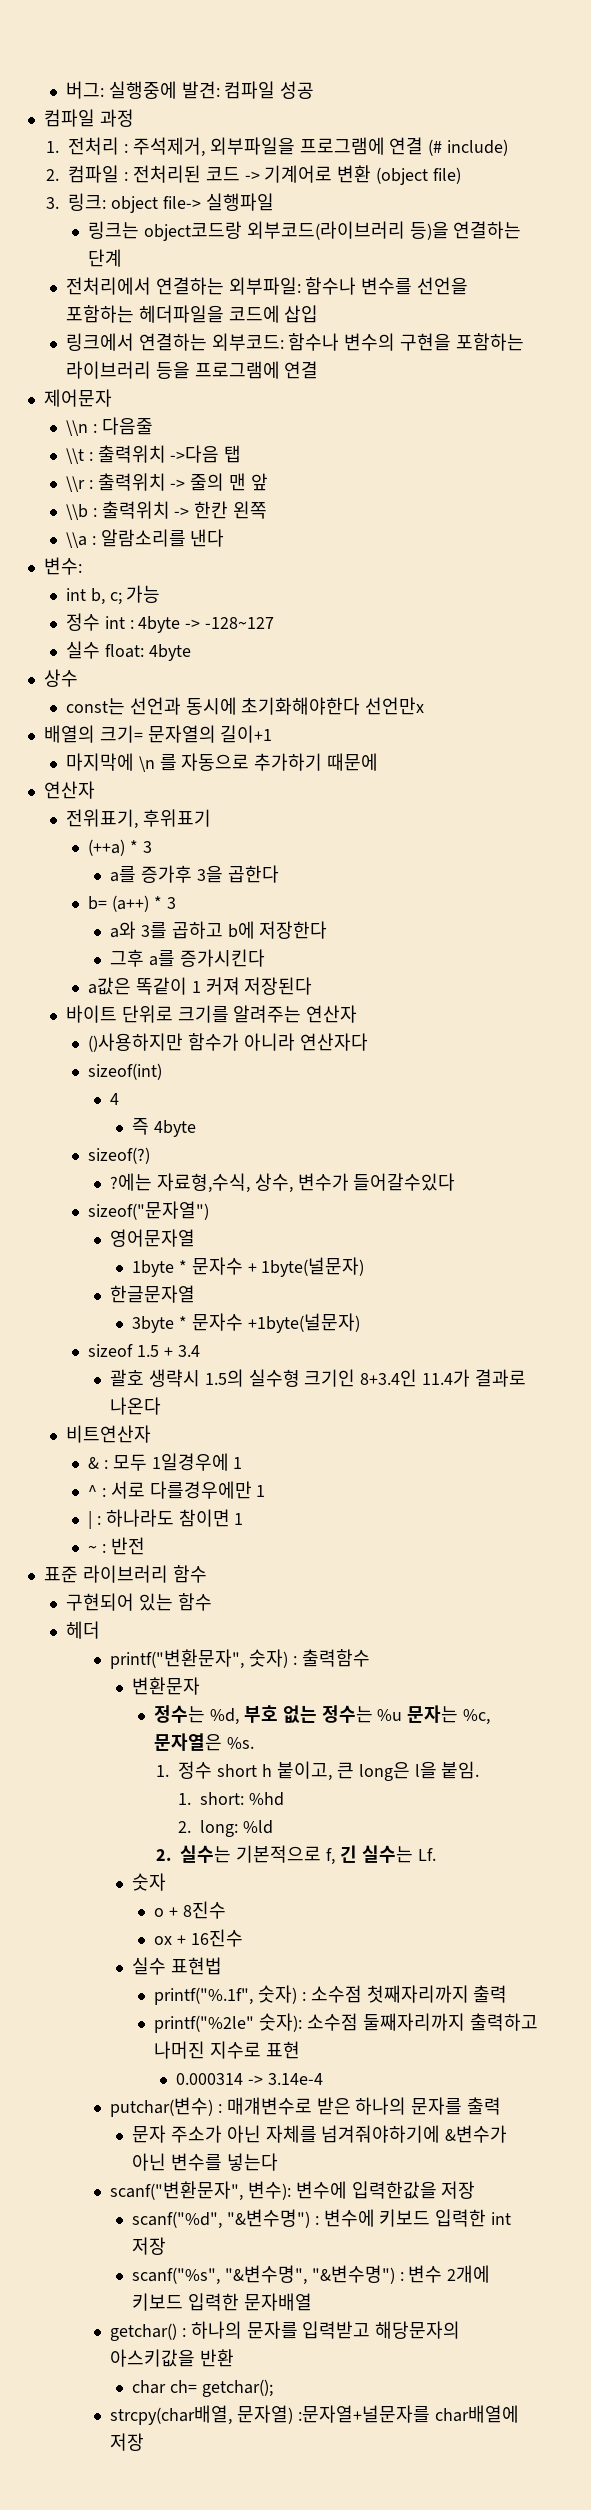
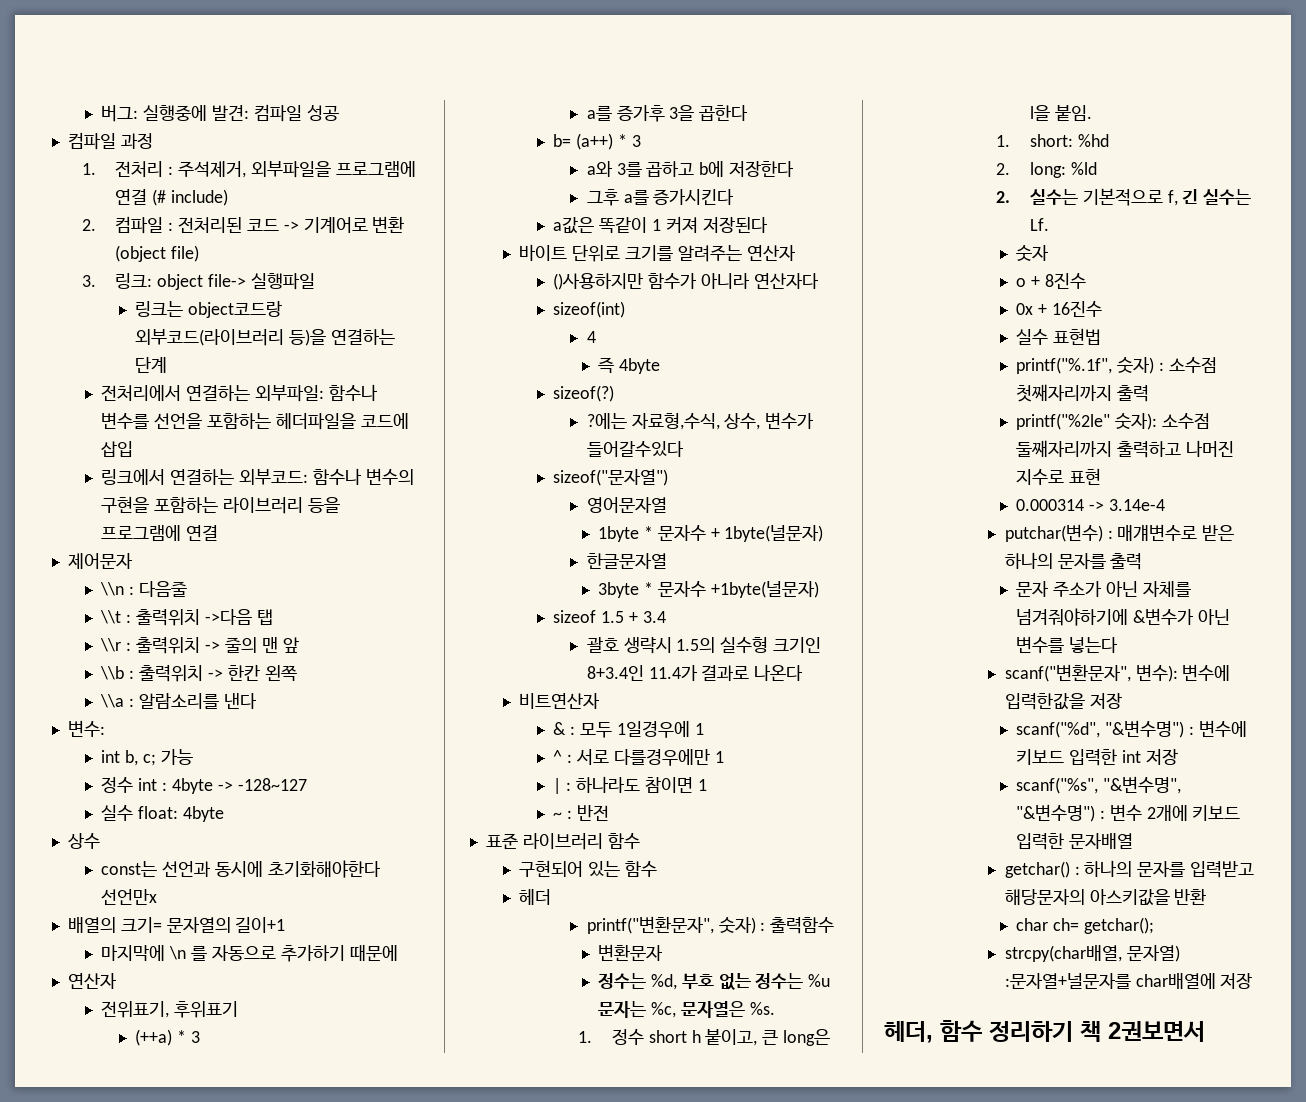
- ox + 16진수
+ 0x + 16진수
+ 헤더, 함수 정리하기 책 2권보면서

